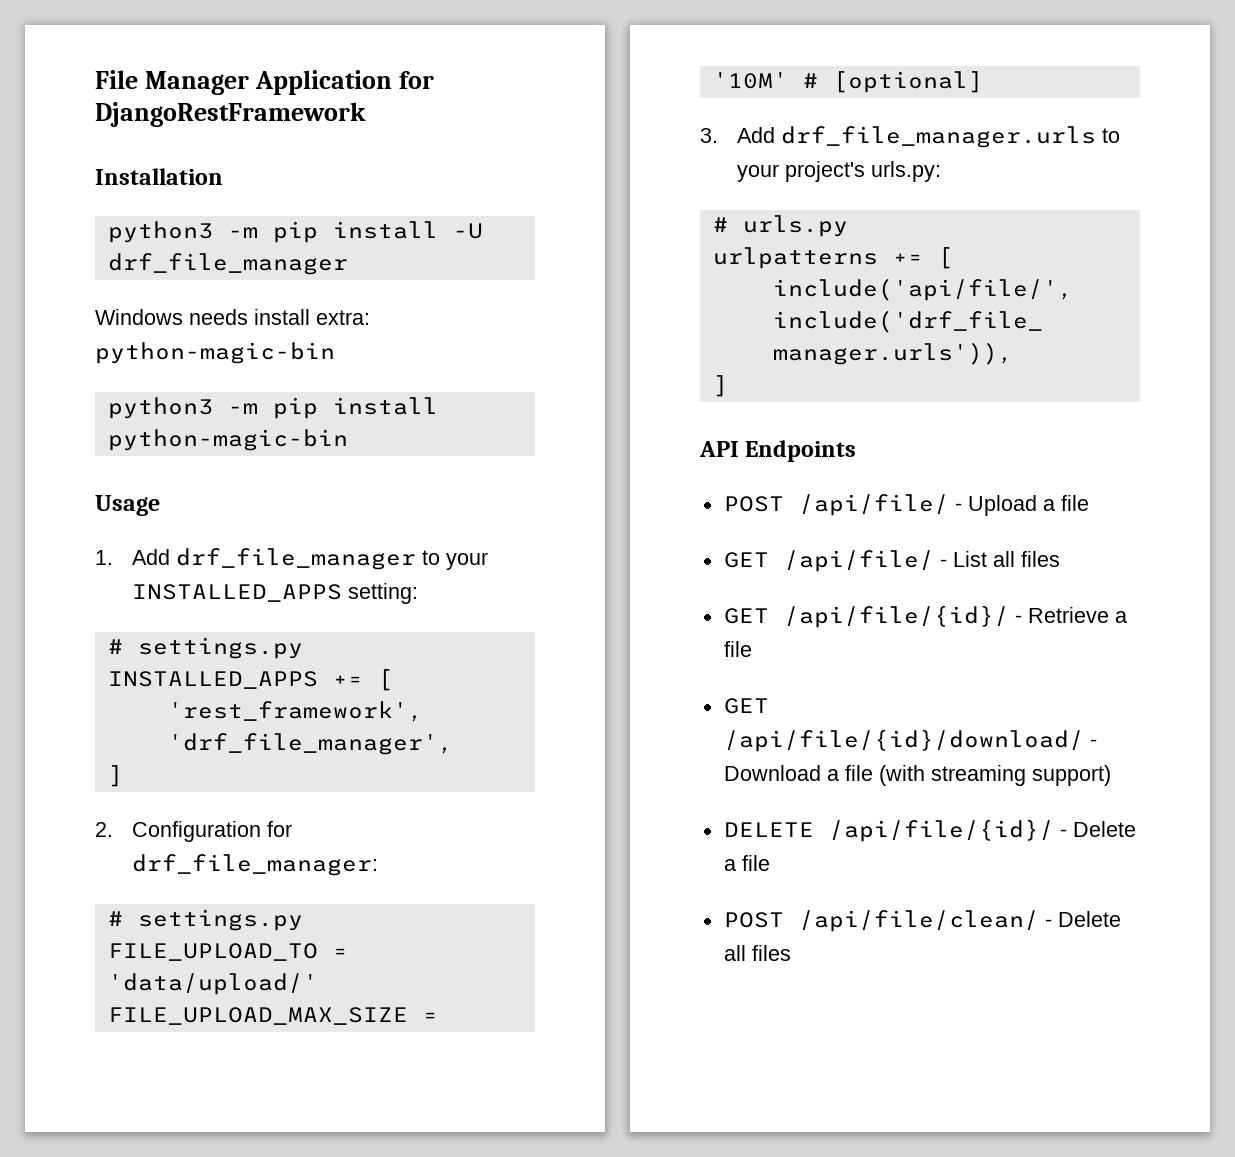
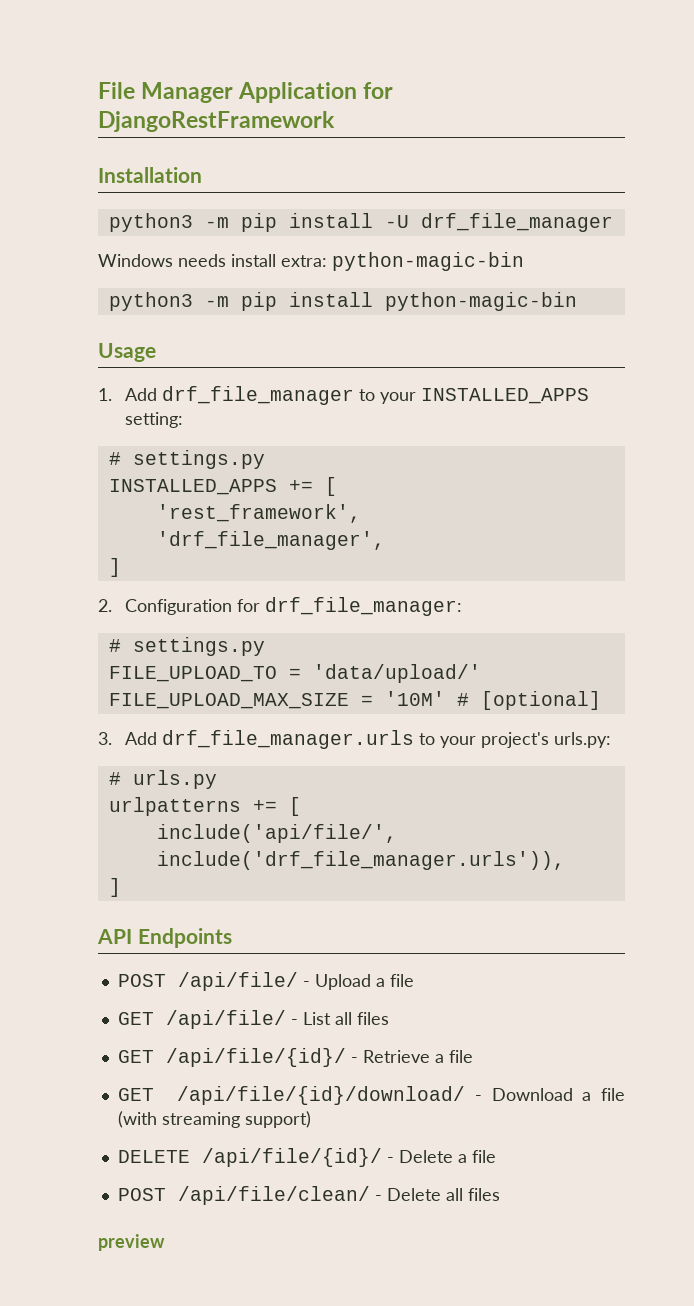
+ preview

